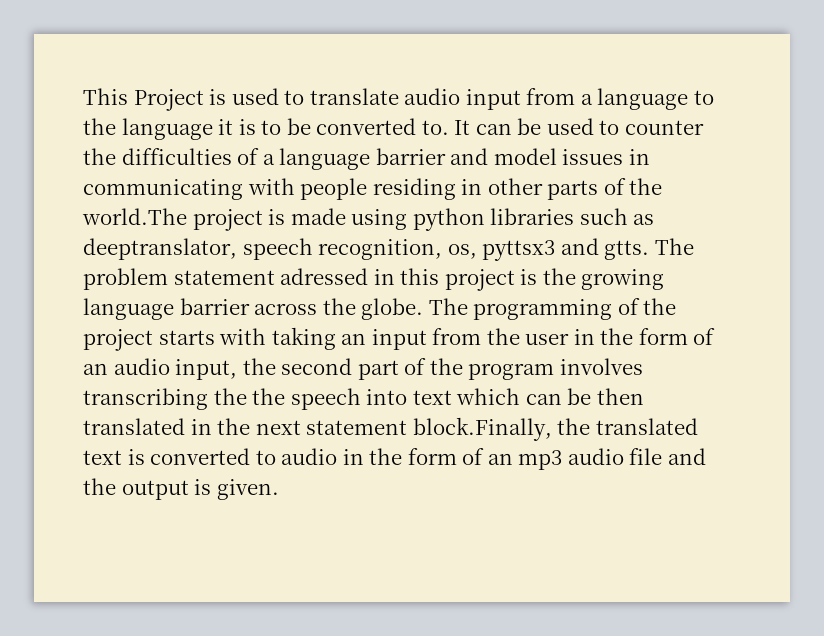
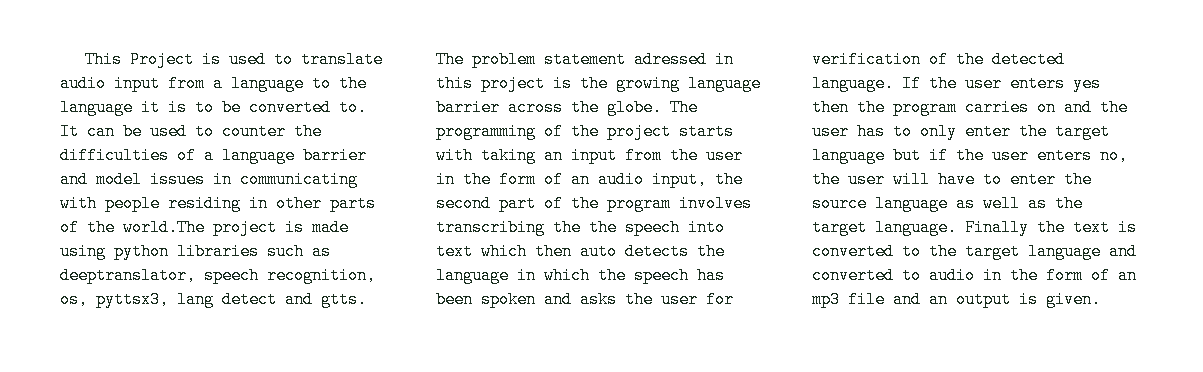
- It can be used to counter the difficulties of a language barrier and model issues in communicating with people residing in other parts of the world.The project is made using python libraries such as deeptranslator, speech recognition, os, pyttsx3 and gtts.
+ It can be used to counter the difficulties of a language barrier and model issues in communicating with people residing in other parts of the world.The project is made using python libraries such as deeptranslator, speech recognition, os, pyttsx3, lang detect and gtts.
- The programming of the project starts with taking an input from the user in the form of an audio input, the second part of the program involves transcribing the the speech into text which can be then translated in the next statement block.Finally, the translated text is converted to audio in the form of an mp3 audio file and the output is given.
+ The programming of the project starts with taking an input from the user in the form of an audio input, the second part of the program involves transcribing the the speech into text which then auto detects the language in which the speech has been spoken and asks the user for verification of the detected language. If the user enters yes then the program carries on and the user has to only enter the target language but if the user enters no, the user will have to enter the source language as well as the target language. Finally the text is converted to the target language and converted to audio in the form of an mp3 file and an output is given.

